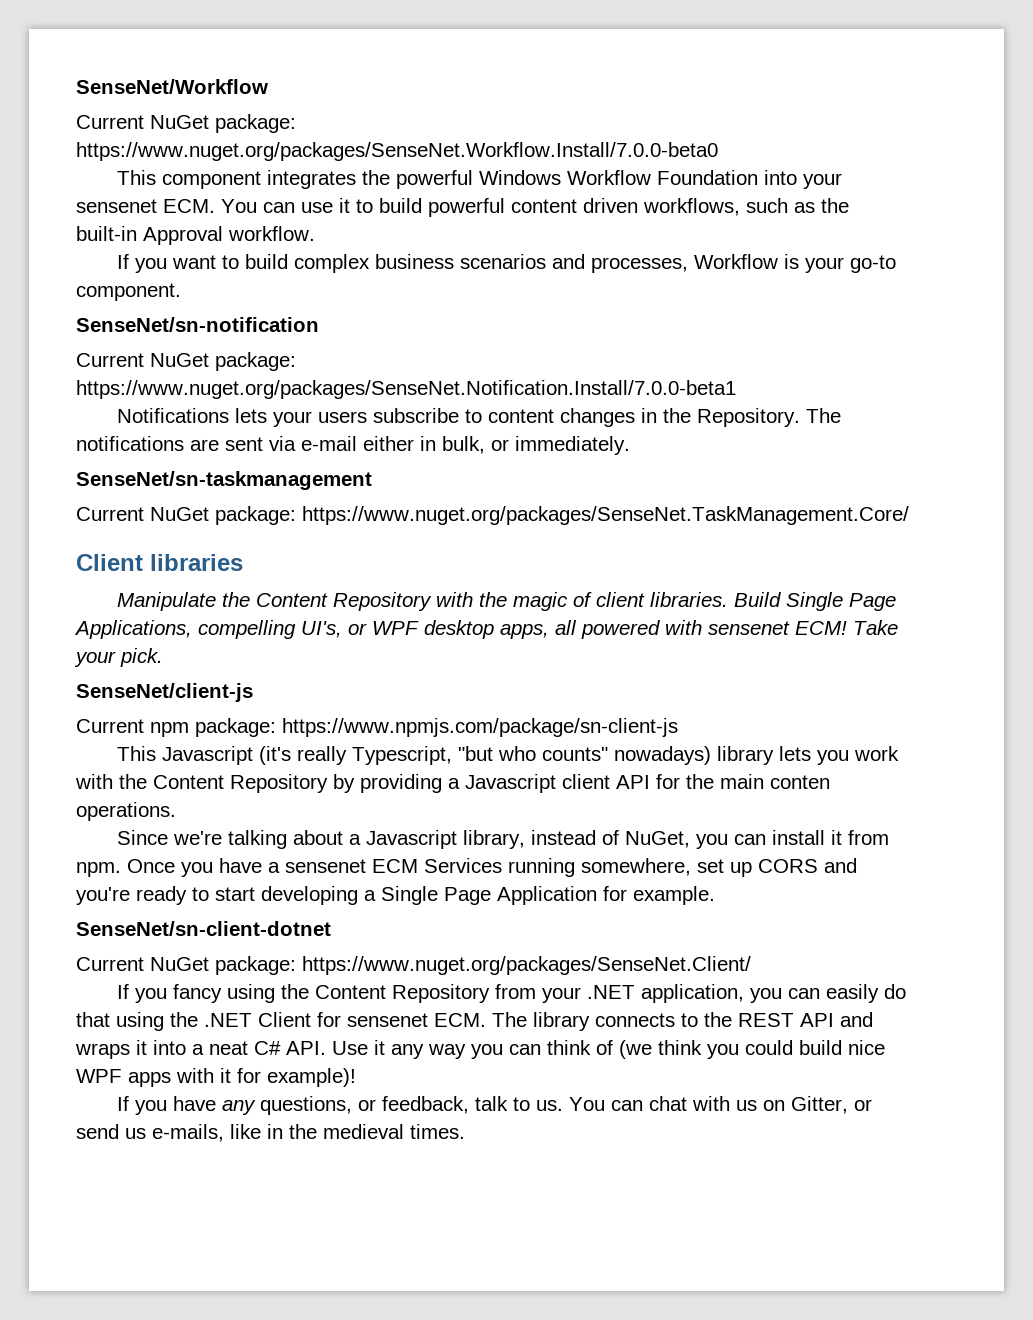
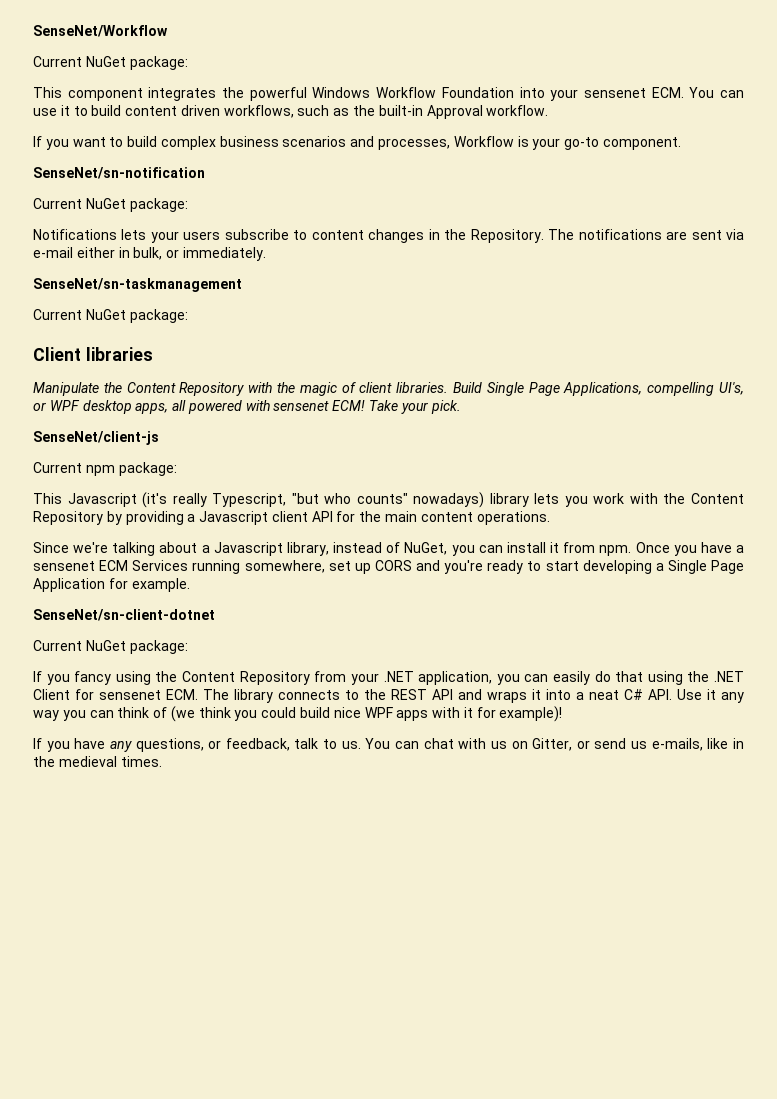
  SenseNet/Workflow
- Current NuGet package: https://www.nuget.org/packages/SenseNet.Workflow.Install/7.0.0-beta0
+ Current NuGet package:
- This component integrates the powerful Windows Workflow Foundation into your sensenet ECM. You can use it to build powerful content driven workflows, such as the built-in Approval workflow.
+ This component integrates the powerful Windows Workflow Foundation into your sensenet ECM. You can use it to build content driven workflows, such as the built-in Approval workflow.
  SenseNet/sn-notification
- Current NuGet package: https://www.nuget.org/packages/SenseNet.Notification.Install/7.0.0-beta1
+ Current NuGet package:
  SenseNet/sn-taskmanagement
- Current NuGet package: https://www.nuget.org/packages/SenseNet.TaskManagement.Core/
+ Current NuGet package:
- Current npm package: https://www.npmjs.com/package/sn-client-js
+ Current npm package:
- This Javascript (it's really Typescript, "but who counts" nowadays) library lets you work with the Content Repository by providing a Javascript client API for the main conten operations.
+ This Javascript (it's really Typescript, "but who counts" nowadays) library lets you work with the Content Repository by providing a Javascript client API for the main content operations.
  SenseNet/sn-client-dotnet
- Current NuGet package: https://www.nuget.org/packages/SenseNet.Client/
+ Current NuGet package:

